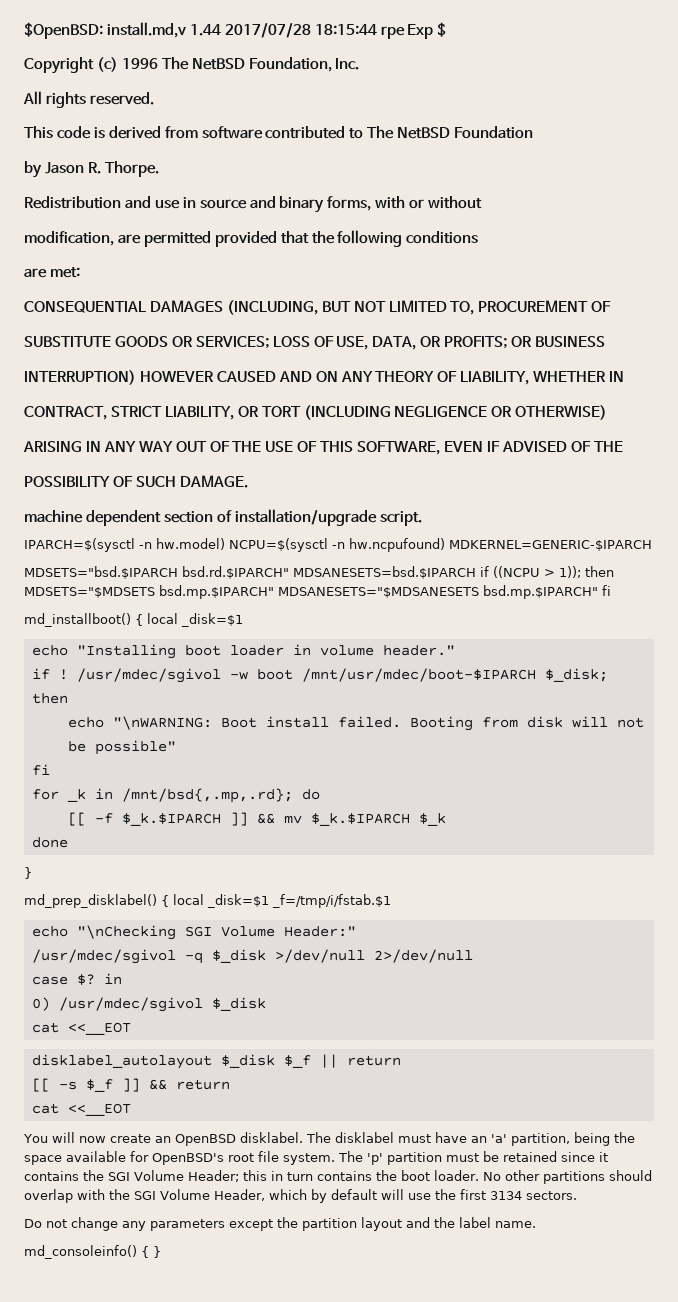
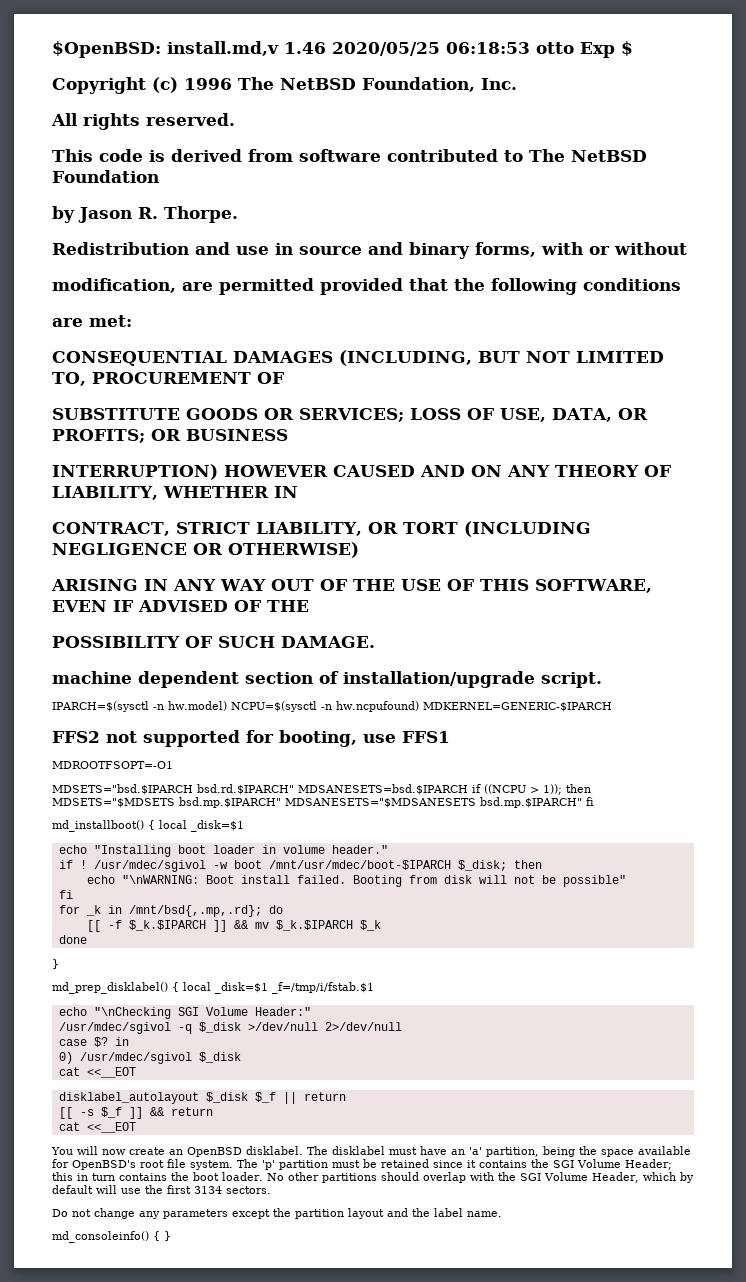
- $OpenBSD: install.md,v 1.44 2017/07/28 18:15:44 rpe Exp $
+ $OpenBSD: install.md,v 1.46 2020/05/25 06:18:53 otto Exp $
+ FFS2 not supported for booting, use FFS1
+ MDROOTFSOPT=-O1

